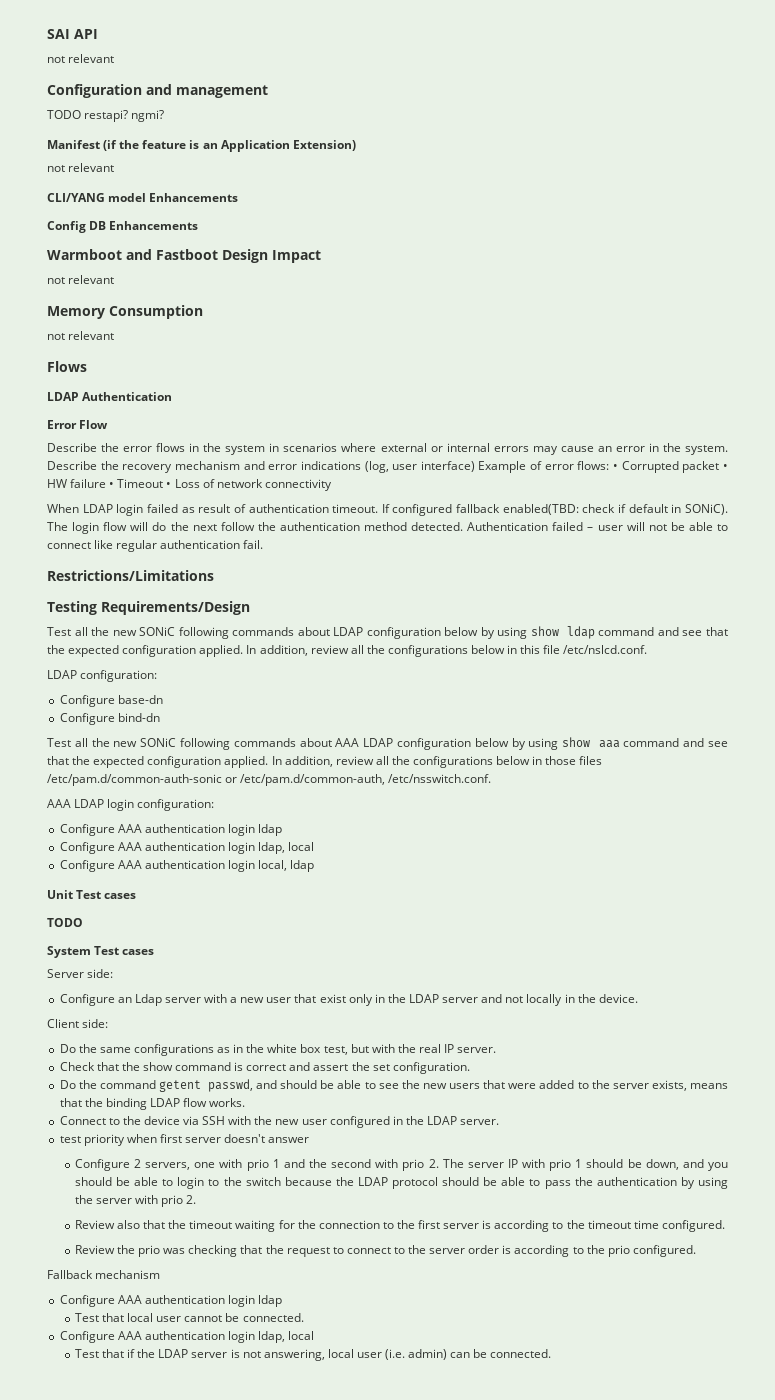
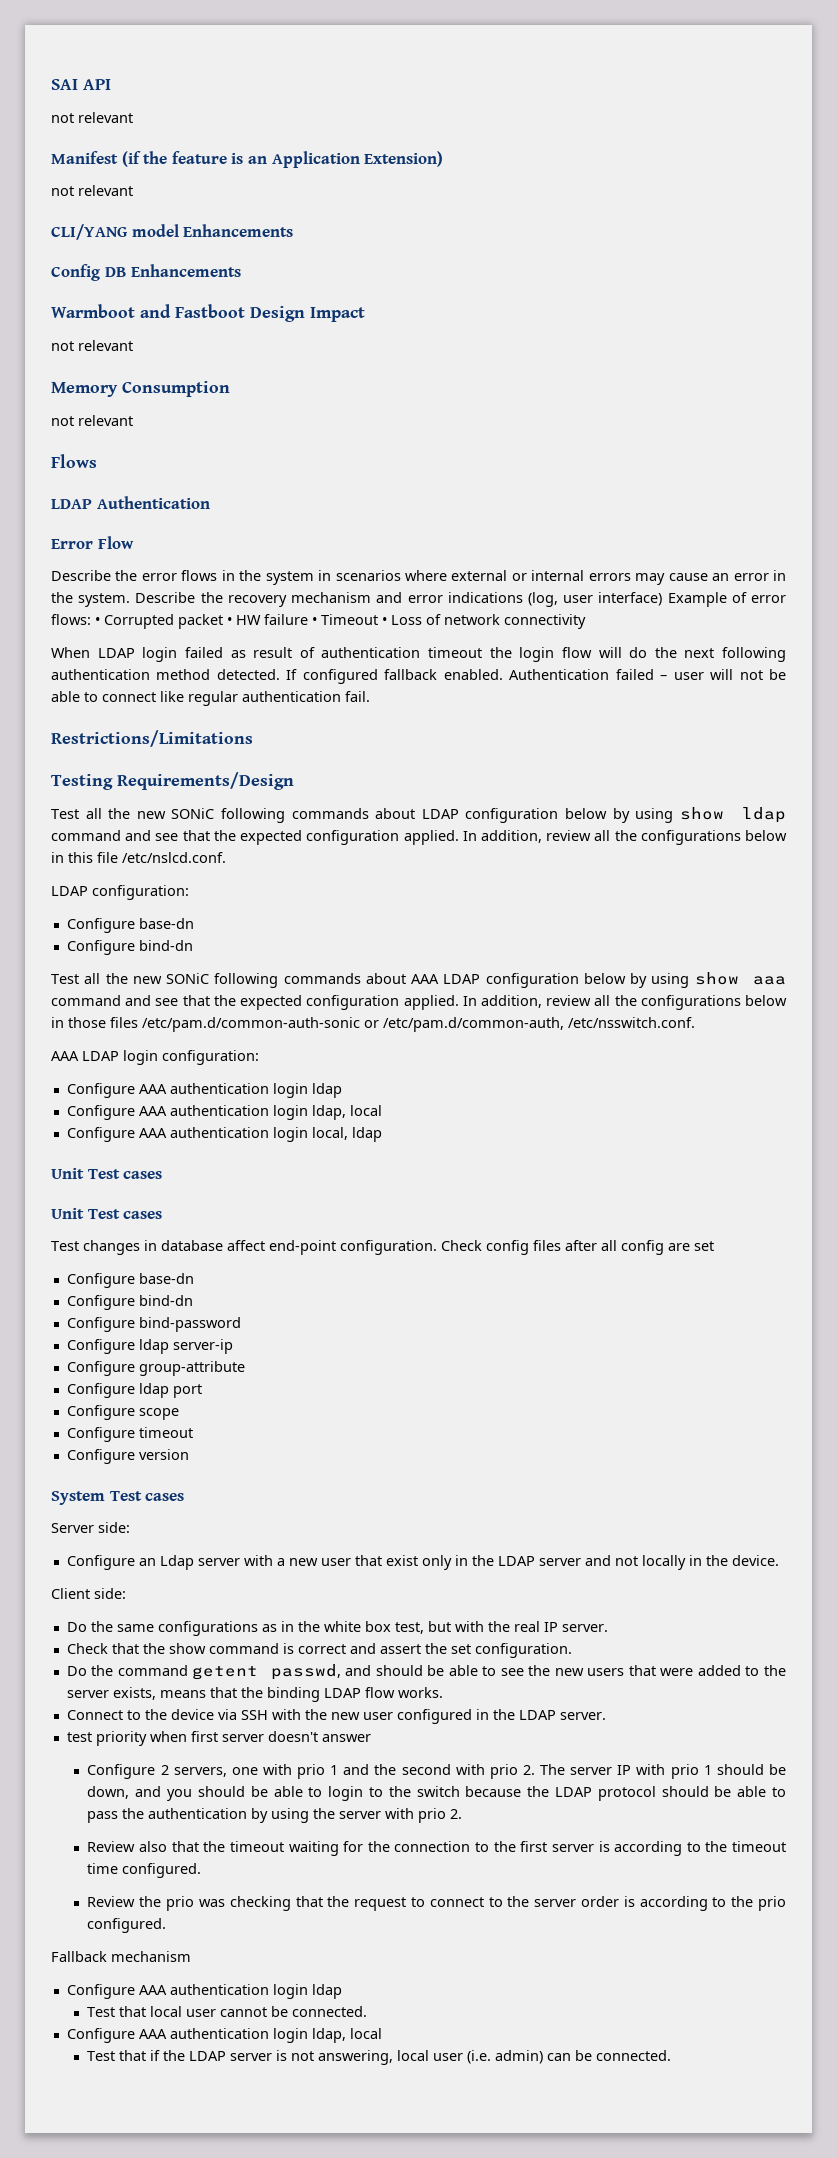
- Configuration and management
- TODO restapi? ngmi?
- When LDAP login failed as result of authentication timeout. If configured fallback enabled(TBD: check if default in SONiC). The login flow will do the next follow the authentication method detected.
+ When LDAP login failed as result of authentication timeout the login flow will do the next following authentication method detected.
+ If configured fallback enabled.
  Configure AAA authentication login local, ldap
  Unit Test cases
- TODO
+ Unit Test cases
+ Test changes in database affect end-point configuration. Check config files after all config are set
+ Configure base-dn
+ Configure bind-dn
+ Configure bind-password
+ Configure ldap server-ip
+ Configure group-attribute
+ Configure ldap port
+ Configure scope
+ Configure timeout
+ Configure version

